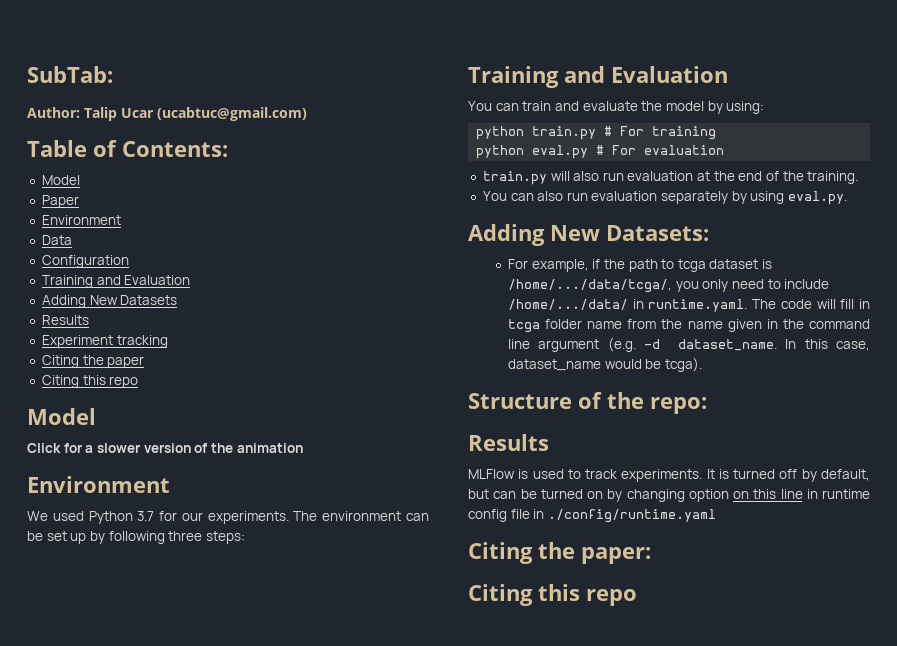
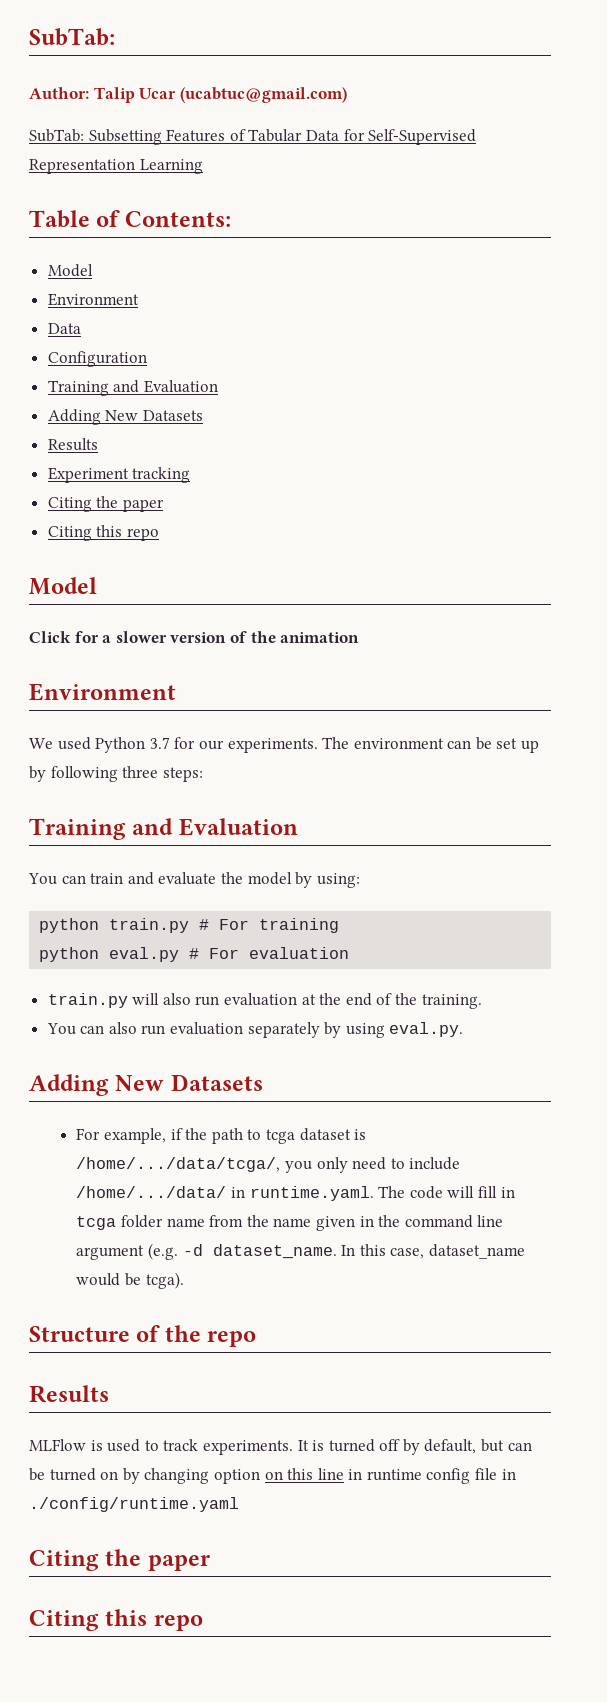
+ SubTab: Subsetting Features of Tabular Data for Self-Supervised Representation Learning
- Paper
  You can also run evaluation separately by using eval.py.
- Adding New Datasets:
+ Adding New Datasets
- Structure of the repo:
+ Structure of the repo
  It is turned off by default, but can be turned on by changing option on this line in runtime config file in ./config/runtime.yaml
- Citing the paper:
+ Citing the paper

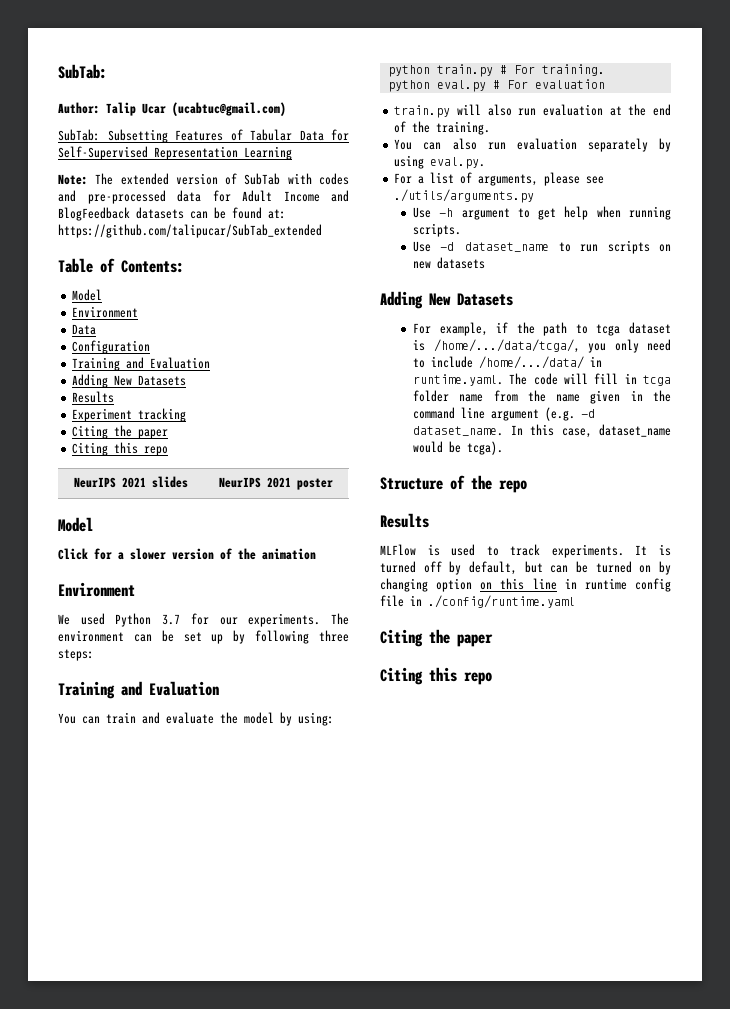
+ Note: The extended version of SubTab with codes and pre-processed data for Adult Income and BlogFeedback datasets can be found at: https://github.com/talipucar/SubTab_extended
+ NeurIPS 2021 slides | NeurIPS 2021 poster
- python train.py # For training
+ python train.py # For training.
+ For a list of arguments, please see ./utils/arguments.py
+ Use -h argument to get help when running scripts.
+ Use -d dataset_name to run scripts on new datasets

